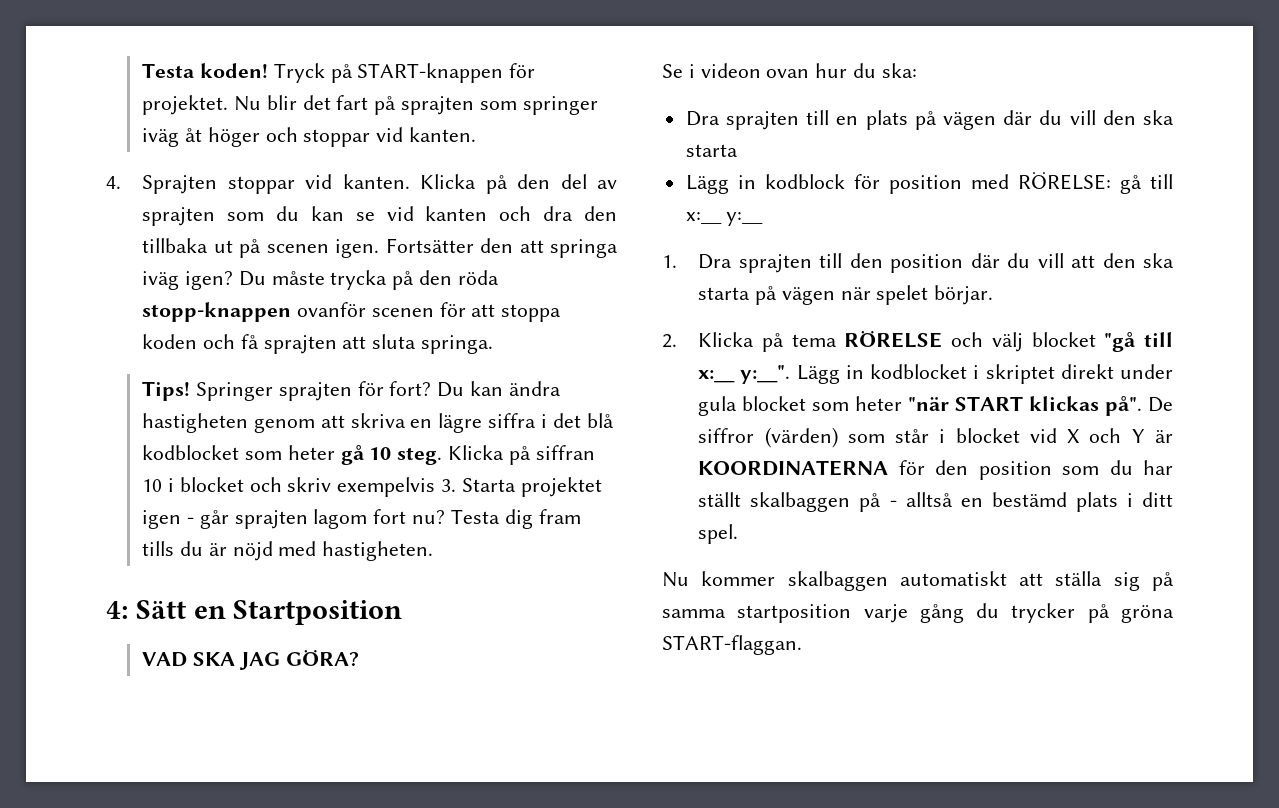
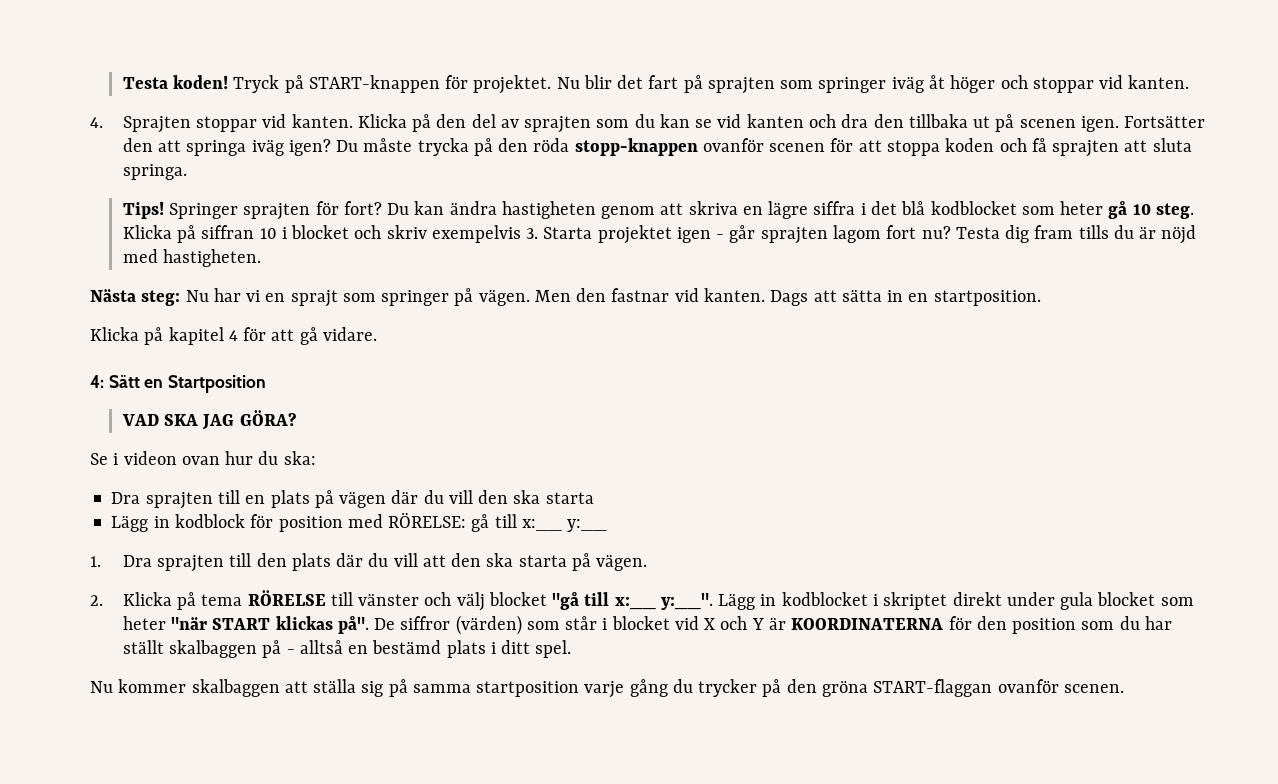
+ Nästa steg: Nu har vi en sprajt som springer på vägen. Men den fastnar vid kanten. Dags att sätta in en startposition.
+ Klicka på kapitel 4 för att gå vidare.
- 1. Dra sprajten till den position där du vill att den ska starta på vägen när spelet börjar.
+ 1. Dra sprajten till den plats där du vill att den ska starta på vägen.
- 2. Klicka på tema RÖRELSE och välj blocket "gå till x:__ y:__".
+ 2. Klicka på tema RÖRELSE till vänster och välj blocket "gå till x:__ y:__".
- Nu kommer skalbaggen automatiskt att ställa sig på samma startposition varje gång du trycker på gröna START-flaggan.
+ Nu kommer skalbaggen att ställa sig på samma startposition varje gång du trycker på den gröna START-flaggan ovanför scenen.

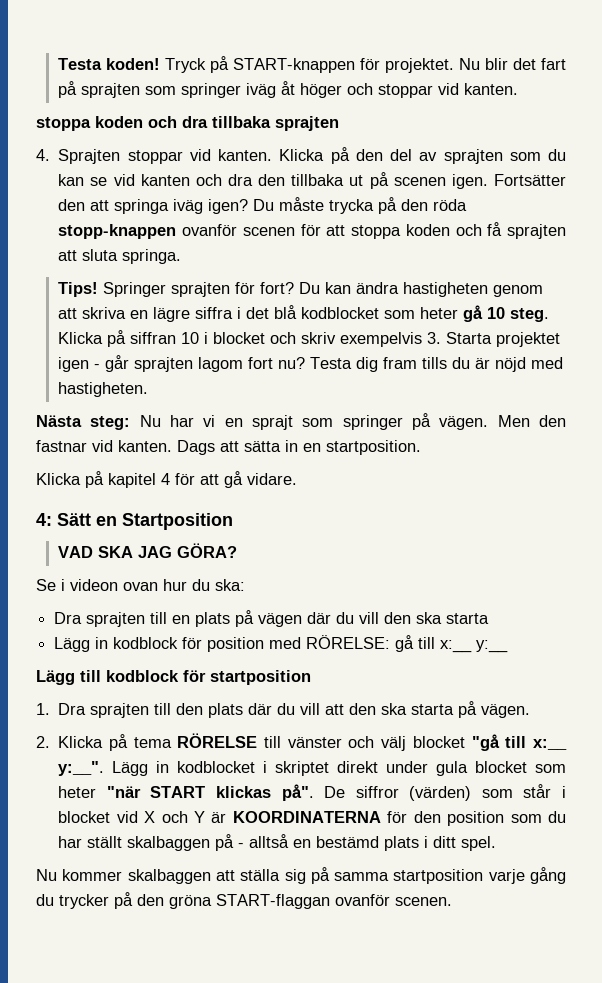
+ stoppa koden och dra tillbaka sprajten
+ Lägg till kodblock för startposition

